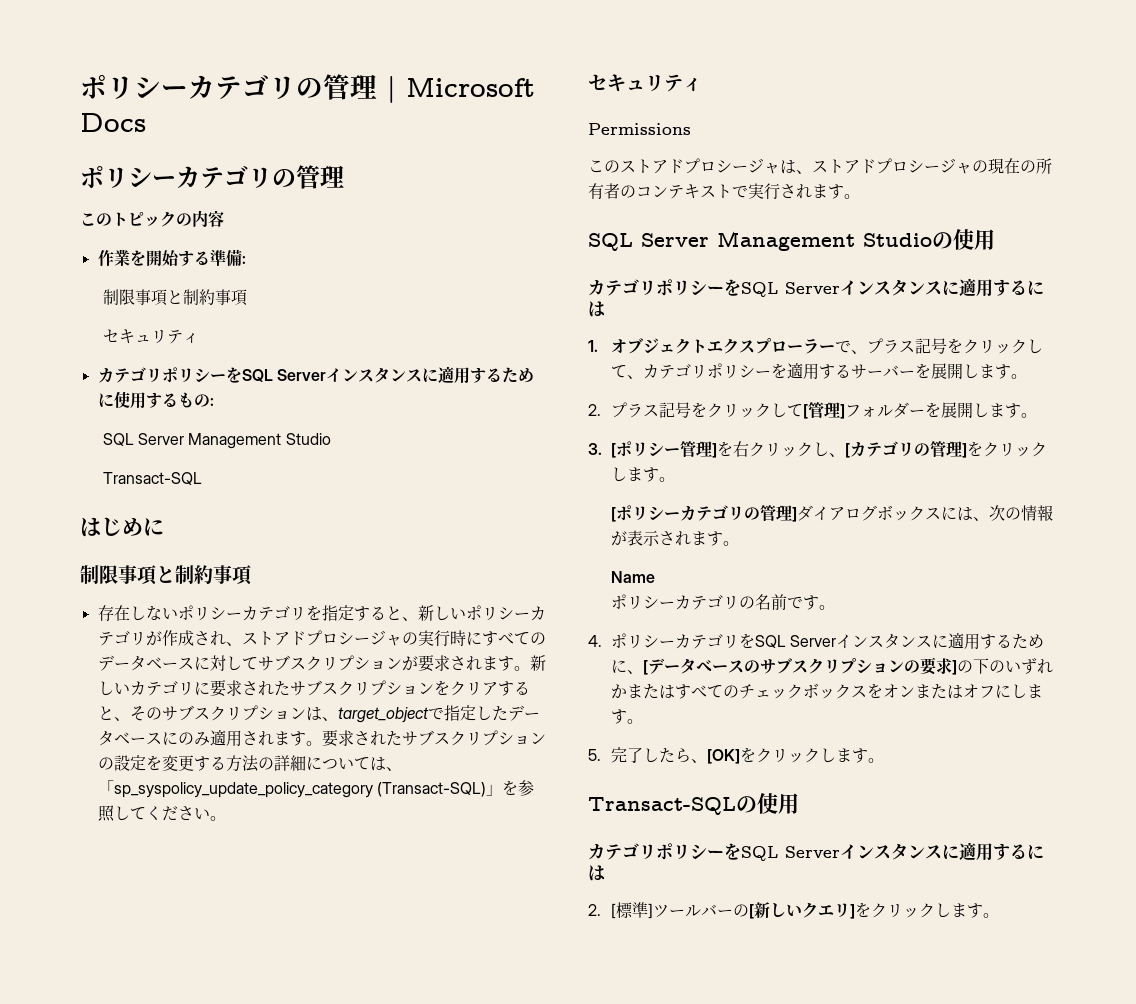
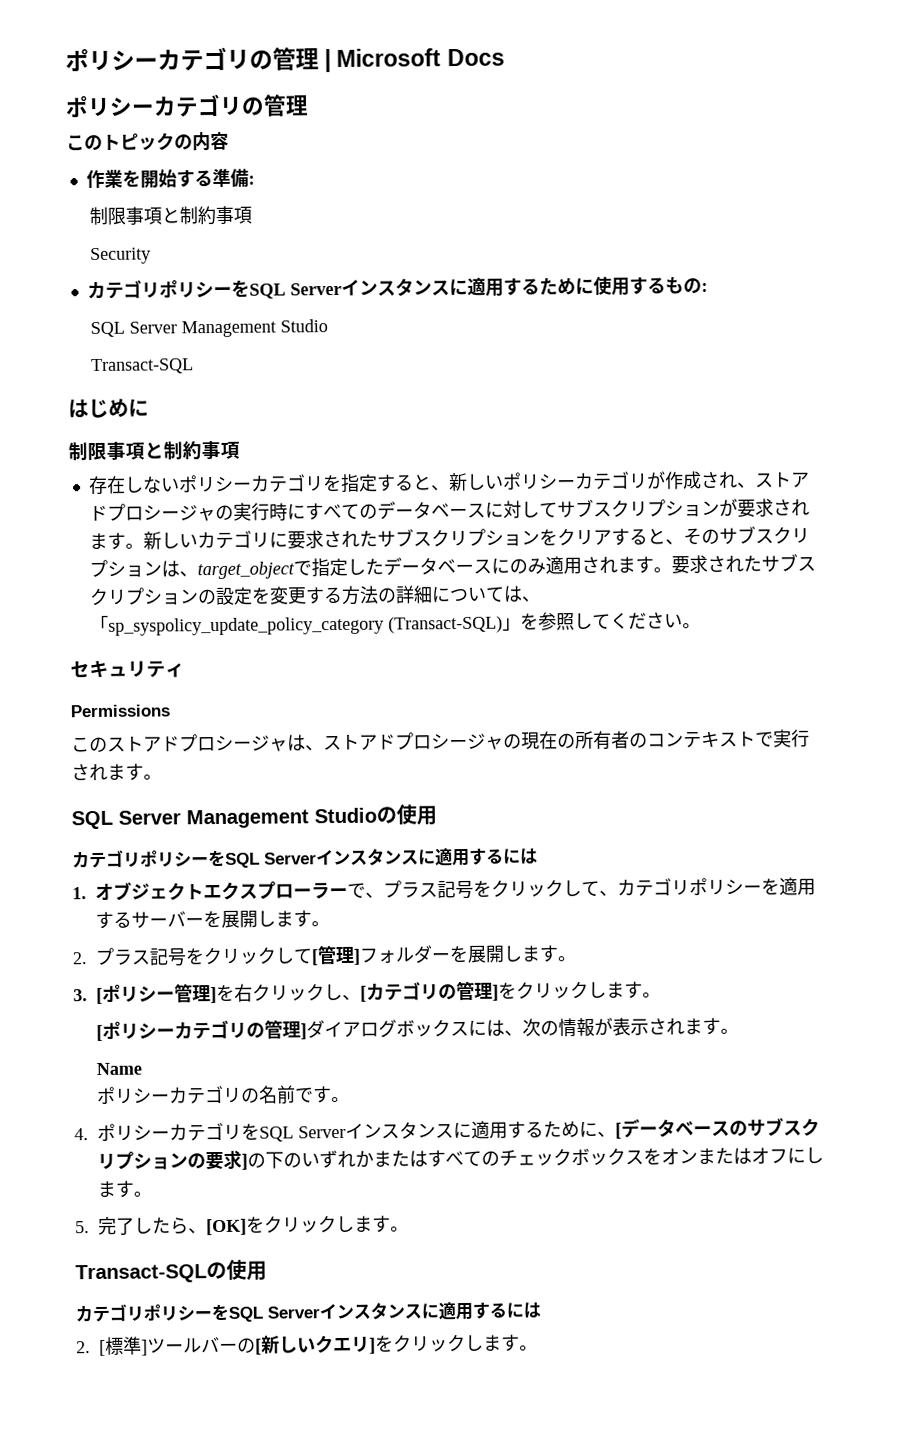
  作業を開始する準備:
  制限事項と制約事項
- セキュリティ
+ Security

